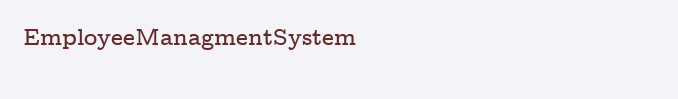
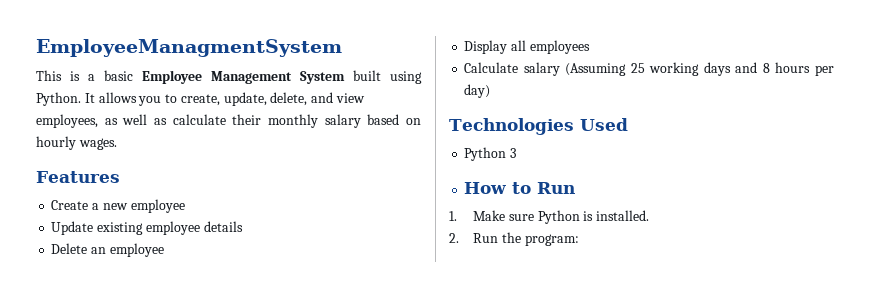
+ This is a basic Employee Management System built using Python. It allows you to create, update, delete, and view employees, as well as calculate their monthly salary based on hourly wages.
+ Features
+ Create a new employee
+ Update existing employee details
+ Delete an employee
+ Display all employees
+ Calculate salary (Assuming 25 working days and 8 hours per day)
+ Technologies Used
+ Python 3
+ How to Run
+ 1. Make sure Python is installed.
+ 2. Run the program:

